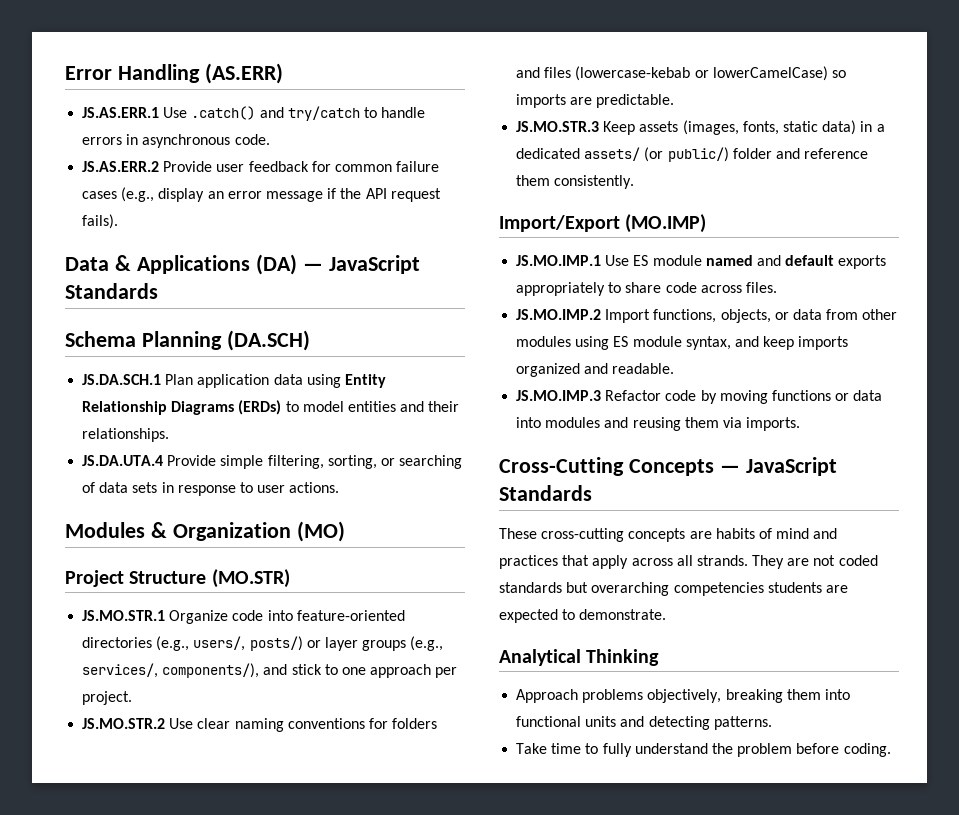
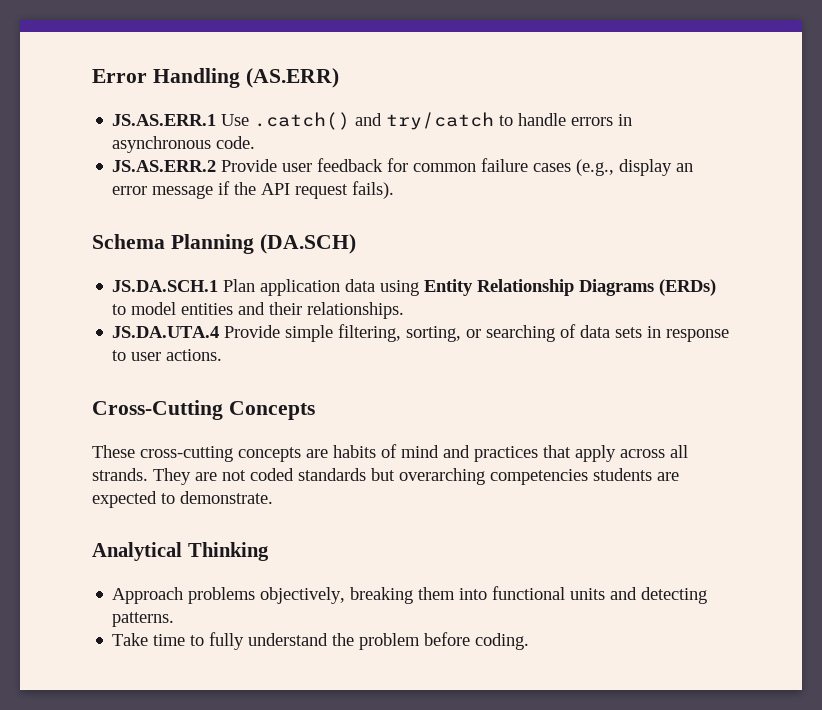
- Data & Applications (DA) — JavaScript Standards
- Modules & Organization (MO)
- Project Structure (MO.STR)
- JS.MO.STR.1 Organize code into feature-oriented directories (e.g., users/, posts/) or layer groups (e.g., services/, components/), and stick to one approach per project.
- JS.MO.STR.2 Use clear naming conventions for folders and files (lowercase-kebab or lowerCamelCase) so imports are predictable.
- JS.MO.STR.3 Keep assets (images, fonts, static data) in a dedicated assets/ (or public/) folder and reference them consistently.
- Import/Export (MO.IMP)
- JS.MO.IMP.1 Use ES module named and default exports appropriately to share code across files.
- JS.MO.IMP.2 Import functions, objects, or data from other modules using ES module syntax, and keep imports organized and readable.
- JS.MO.IMP.3 Refactor code by moving functions or data into modules and reusing them via imports.
- Cross-Cutting Concepts — JavaScript Standards
+ Cross-Cutting Concepts

